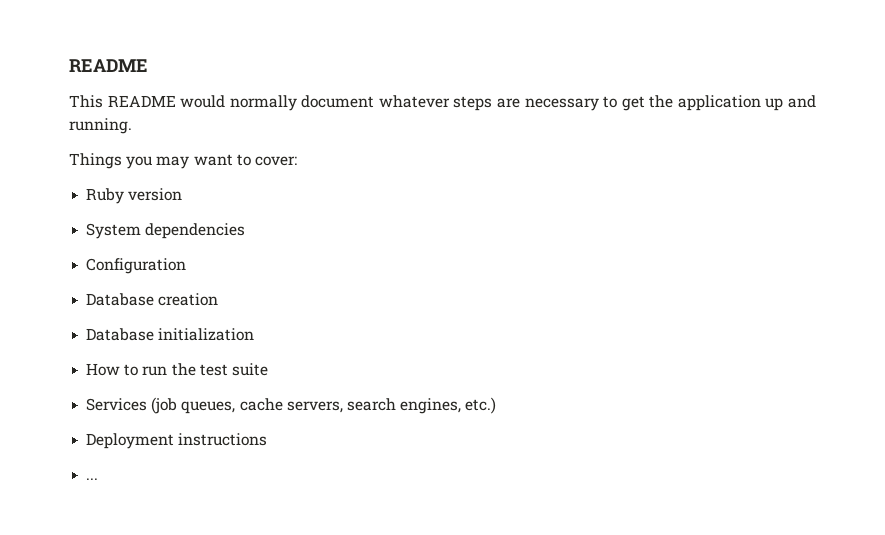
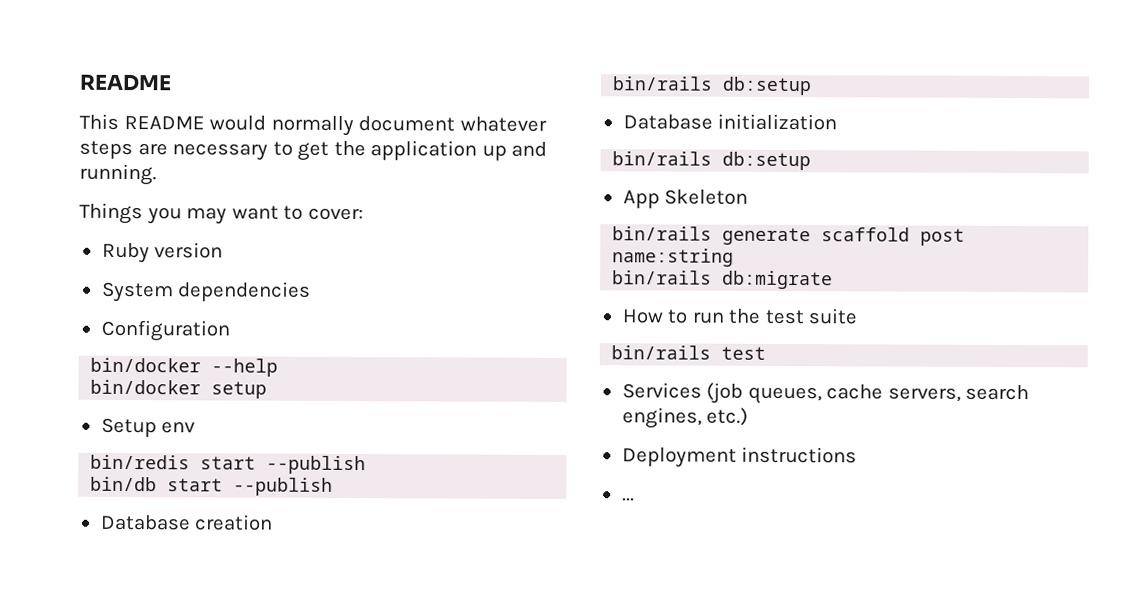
+ bin/docker --help
+ bin/docker setup
+ Setup env
+ bin/redis start --publish
+ bin/db start --publish
  Database creation
+ bin/rails db:setup
  Database initialization
+ bin/rails db:setup
+ App Skeleton
+ bin/rails generate scaffold post name:string
+ bin/rails db:migrate
+ bin/rails test

